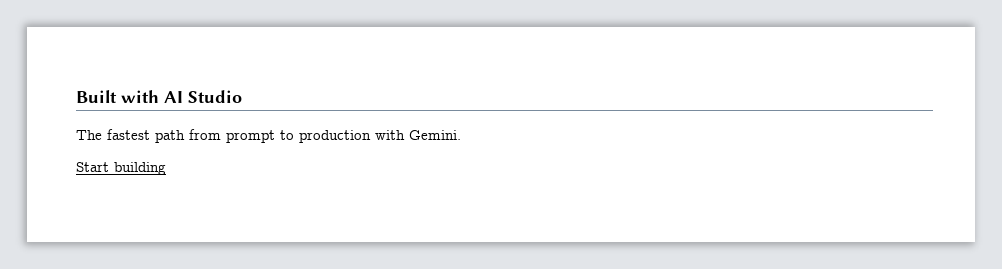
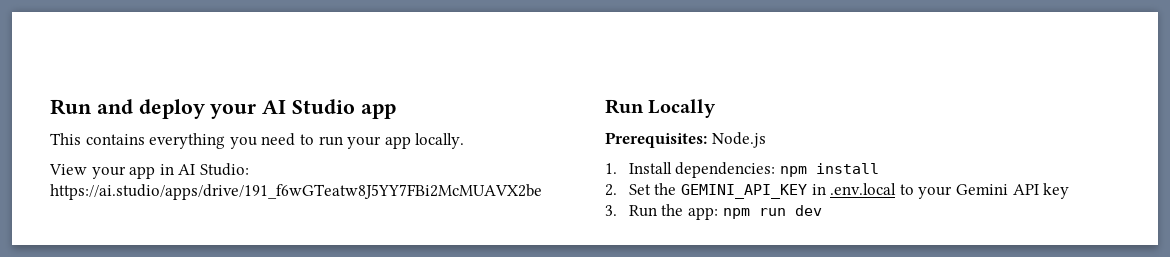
- Built with AI Studio
- The fastest path from prompt to production with Gemini.
- Start building
+ Run and deploy your AI Studio app
+ This contains everything you need to run your app locally.
+ View your app in AI Studio: https://ai.studio/apps/drive/191_f6wGTeatw8J5YY7FBi2McMUAVX2be
+ Run Locally
+ Prerequisites: Node.js
+ 1. Install dependencies: npm install
+ 2. Set the GEMINI_API_KEY in .env.local to your Gemini API key
+ 3. Run the app: npm run dev

